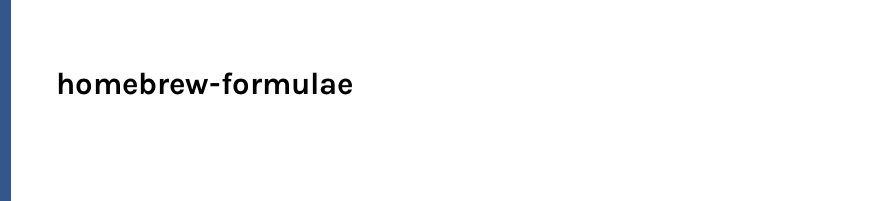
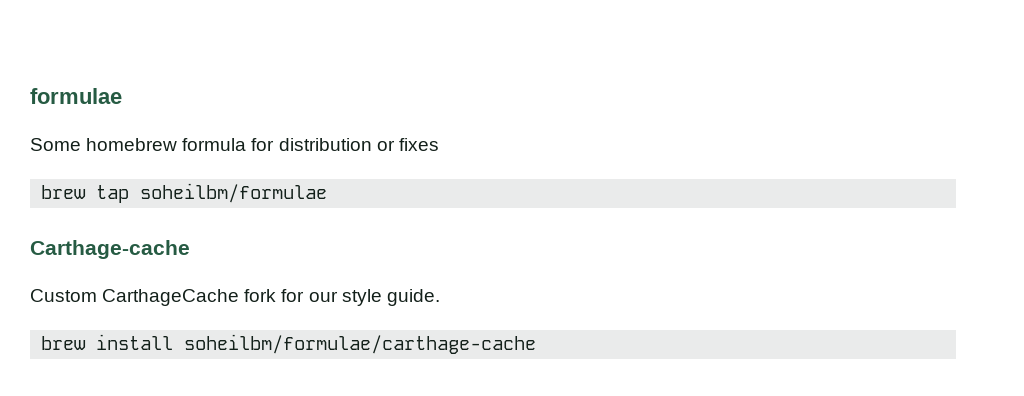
- homebrew-formulae
+ formulae
+ Some homebrew formula for distribution or fixes
+ brew tap soheilbm/formulae
+ Carthage-cache
+ Custom CarthageCache fork for our style guide.
+ brew install soheilbm/formulae/carthage-cache

